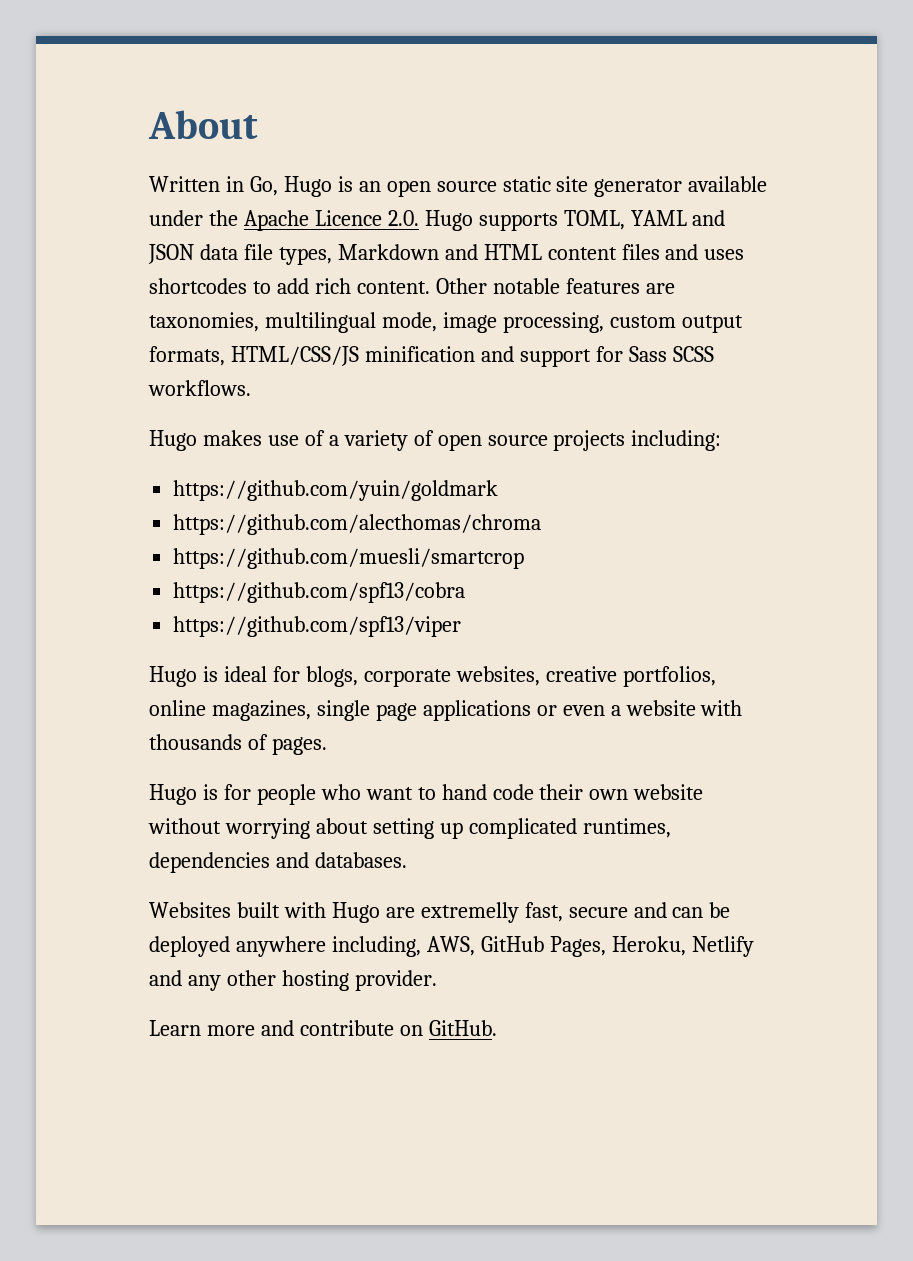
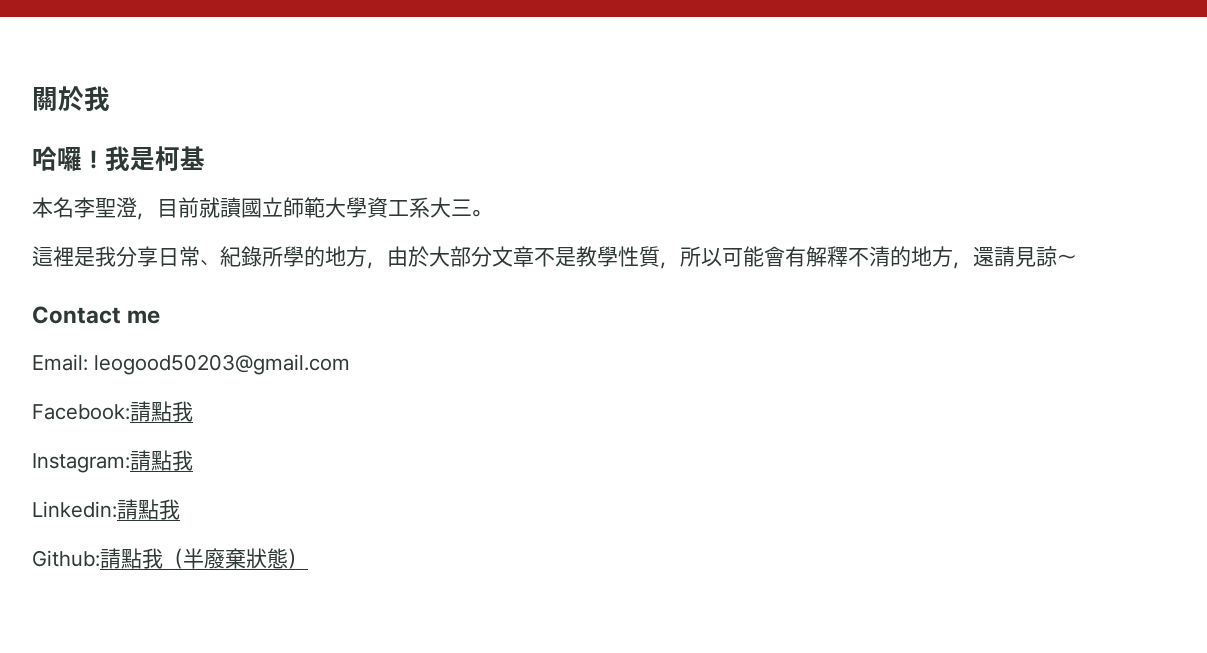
- About
- Written in Go, Hugo is an open source static site generator available under the Apache Licence 2.0. Hugo supports TOML, YAML and JSON data file types, Markdown and HTML content files and uses shortcodes to add rich content. Other notable features are taxonomies, multilingual mode, image processing, custom output formats, HTML/CSS/JS minification and support for Sass SCSS workflows.
- Hugo makes use of a variety of open source projects including:
- https://github.com/yuin/goldmark
- https://github.com/alecthomas/chroma
- https://github.com/muesli/smartcrop
- https://github.com/spf13/cobra
- https://github.com/spf13/viper
- Hugo is ideal for blogs, corporate websites, creative portfolios, online magazines, single page applications or even a website with thousands of pages.
- Hugo is for people who want to hand code their own website without worrying about setting up complicated runtimes, dependencies and databases.
- Websites built with Hugo are extremelly fast, secure and can be deployed anywhere including, AWS, GitHub Pages, Heroku, Netlify and any other hosting provider.
- Learn more and contribute on GitHub.
+ 關於我
+ 哈囉！我是柯基
+ 本名李聖澄，目前就讀國立師範大學資工系大三。
+ 這裡是我分享日常、紀錄所學的地方，由於大部分文章不是教學性質，所以可能會有解釋不清的地方，還請見諒～
+ Contact me
+ Email: leogood50203@gmail.com
+ Facebook:請點我
+ Instagram:請點我
+ Linkedin:請點我
+ Github:請點我（半廢棄狀態）

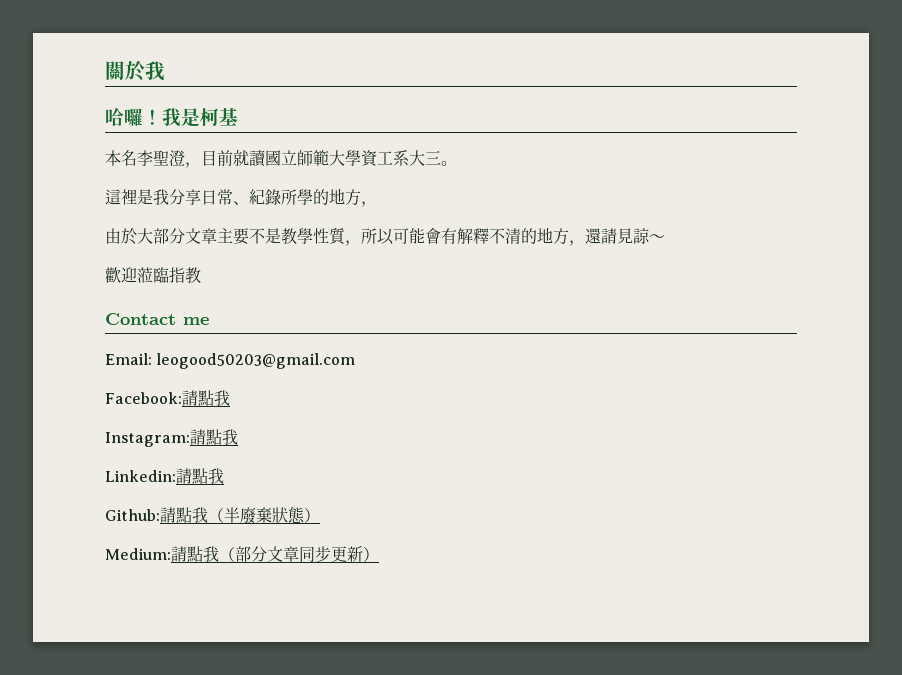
- 這裡是我分享日常、紀錄所學的地方，由於大部分文章不是教學性質，所以可能會有解釋不清的地方，還請見諒～
+ 這裡是我分享日常、紀錄所學的地方，
+ 由於大部分文章主要不是教學性質，所以可能會有解釋不清的地方，還請見諒～
+ 歡迎蒞臨指教
+ Medium:請點我（部分文章同步更新）

